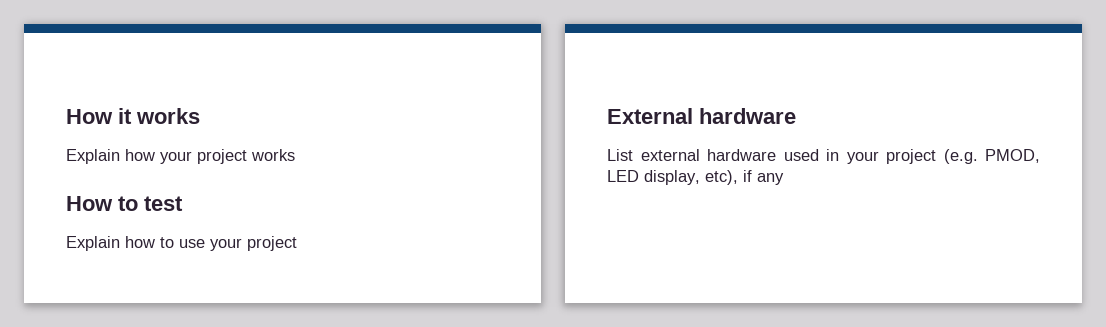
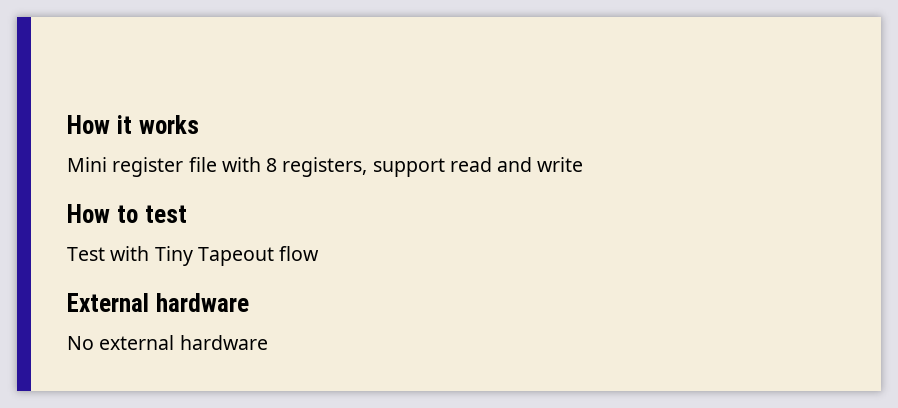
- Explain how your project works
+ Mini register file with 8 registers, support read and write
  How to test
- Explain how to use your project
+ Test with Tiny Tapeout flow
- List external hardware used in your project (e.g. PMOD, LED display, etc), if any
+ No external hardware

